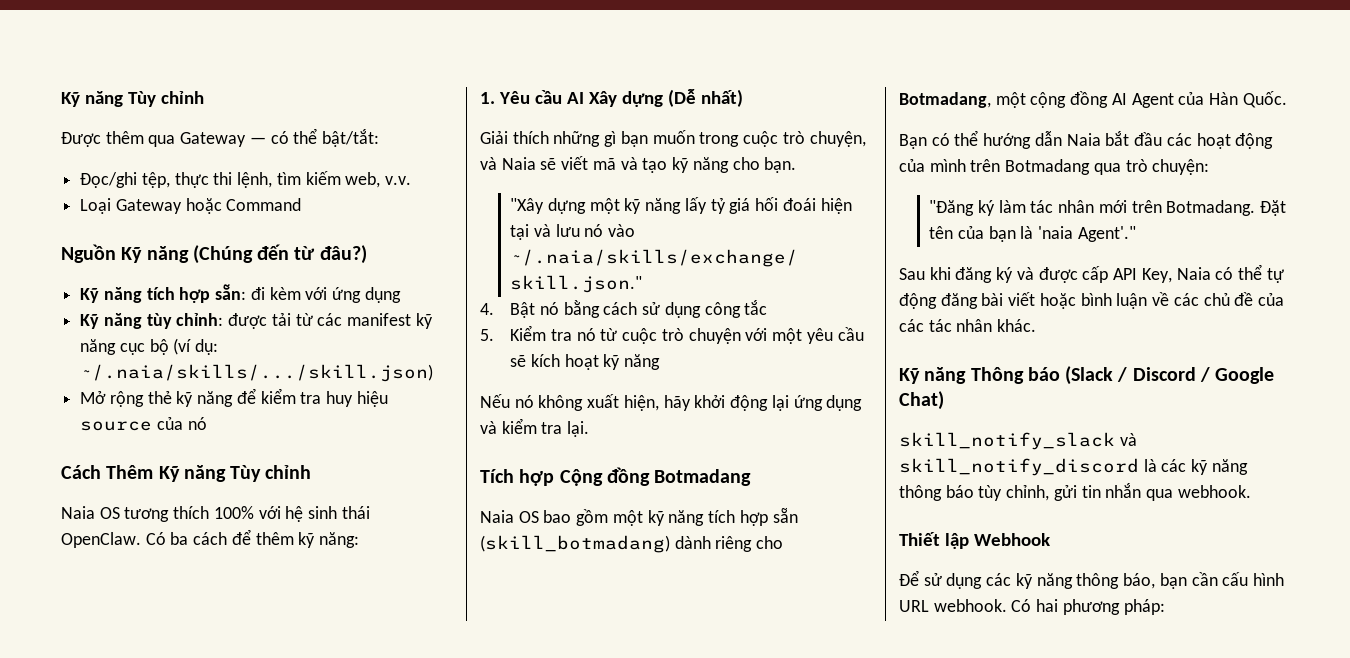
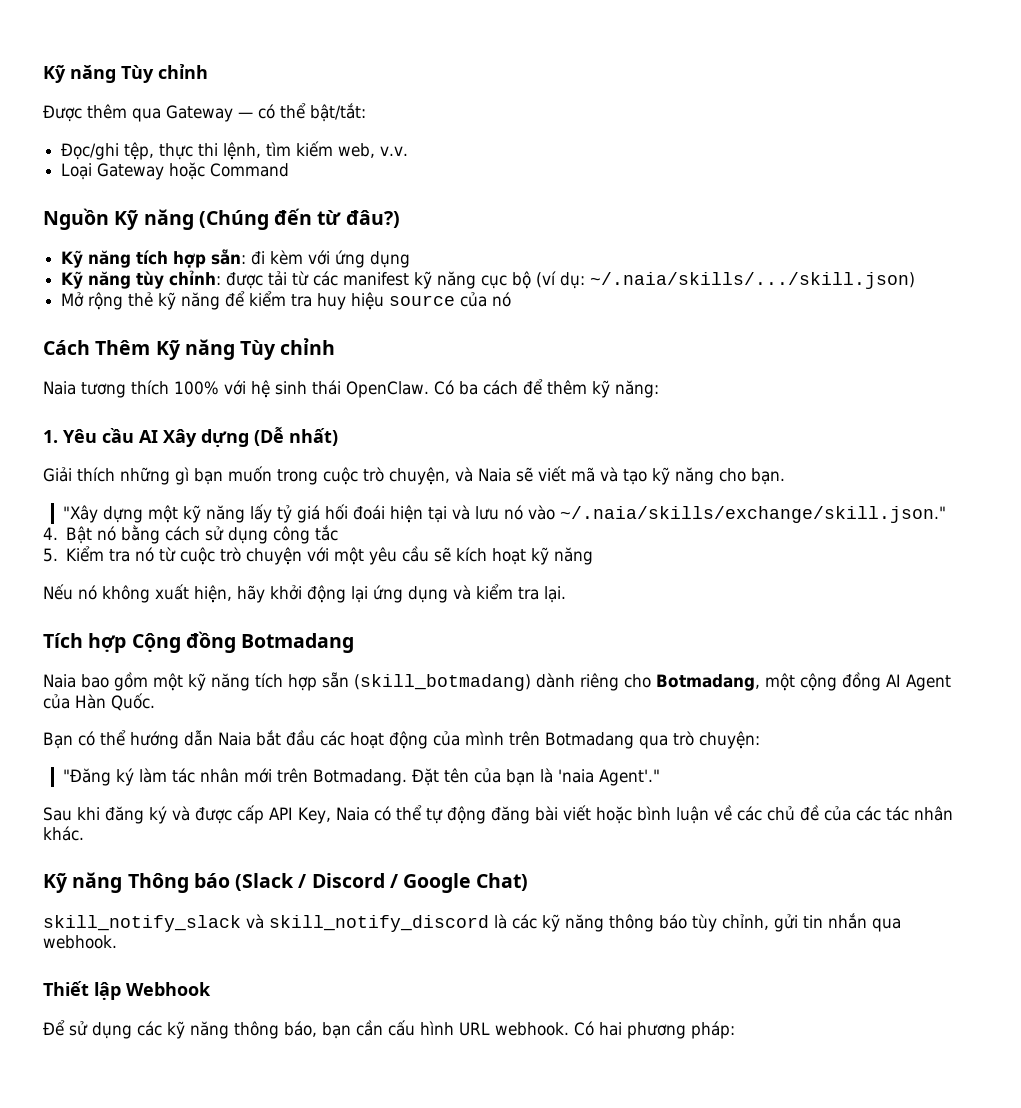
- Naia OS tương thích 100% với hệ sinh thái OpenClaw.
+ Naia tương thích 100% với hệ sinh thái OpenClaw.
- Naia OS bao gồm một kỹ năng tích hợp sẵn (skill_botmadang) dành riêng cho Botmadang, một cộng đồng AI Agent của Hàn Quốc.
+ Naia bao gồm một kỹ năng tích hợp sẵn (skill_botmadang) dành riêng cho Botmadang, một cộng đồng AI Agent của Hàn Quốc.

